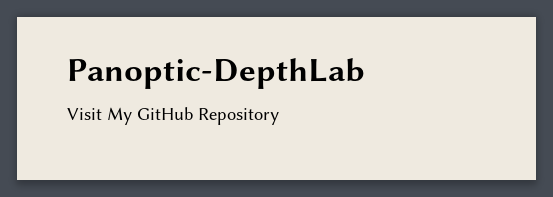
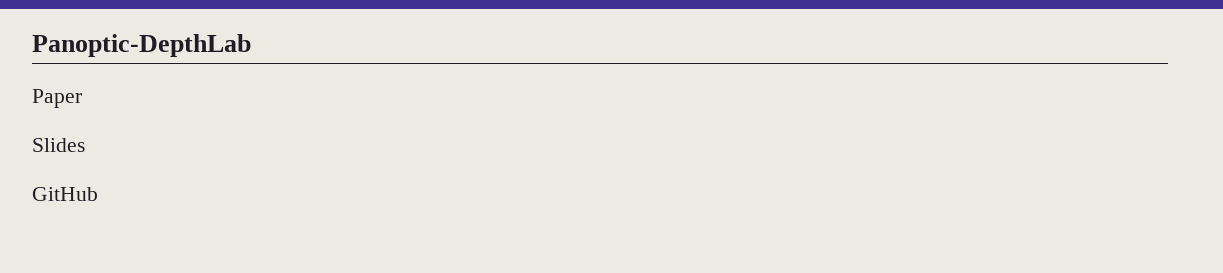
- Visit My GitHub Repository
+ Paper
+ Slides
+ GitHub

